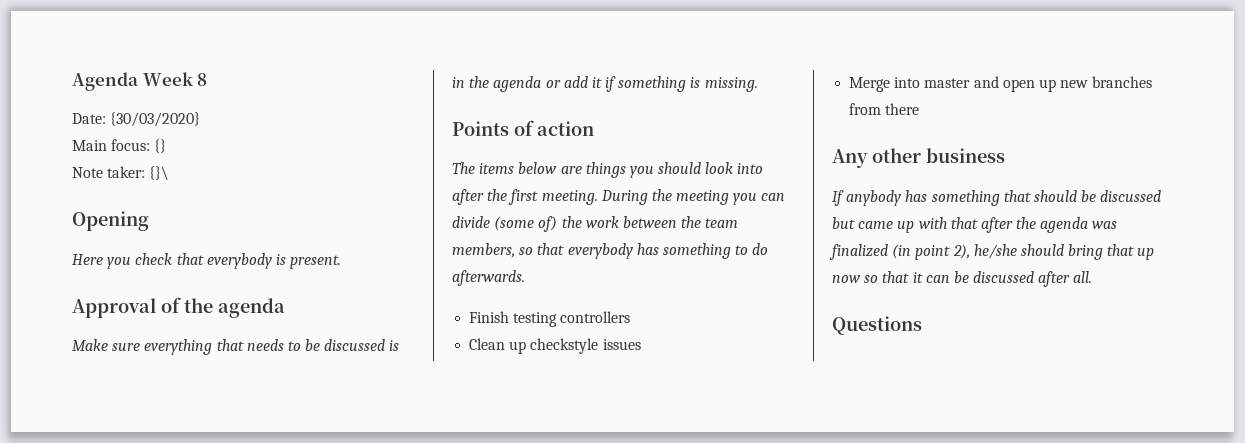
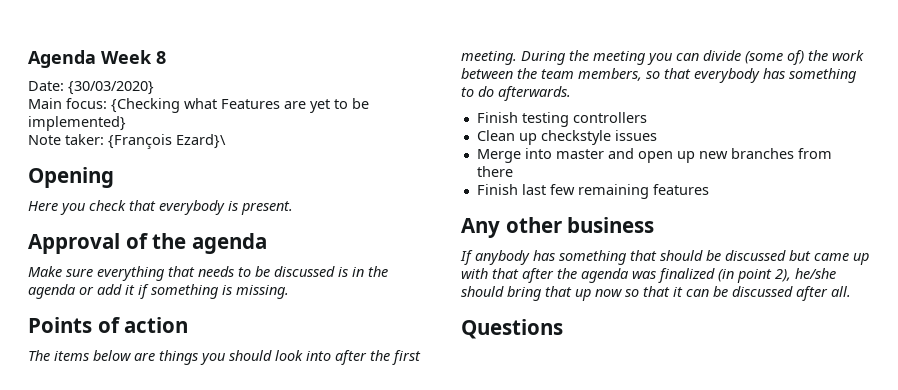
- Main focus: {}
+ Main focus: {Checking what Features are yet to be implemented}
- Note taker: {}\
+ Note taker: {François Ezard}\
+ Finish last few remaining features

